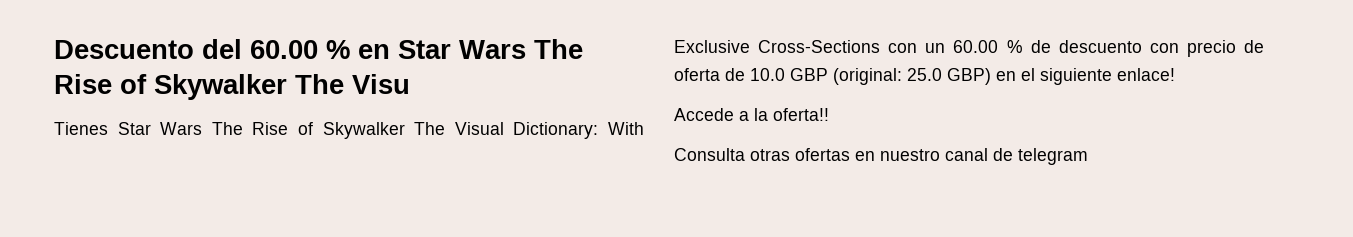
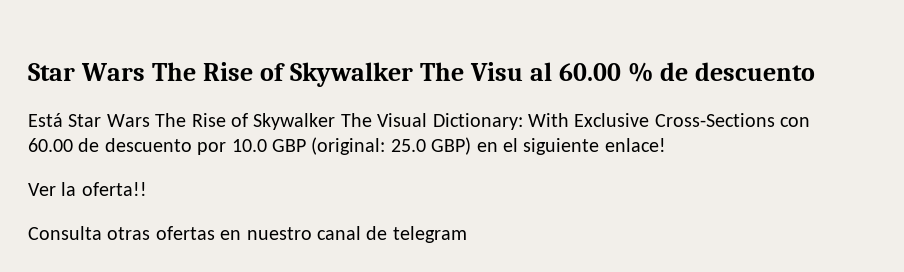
- Descuento del 60.00 % en Star Wars The Rise of Skywalker The Visu
- Tienes Star Wars The Rise of Skywalker The Visual Dictionary: With Exclusive Cross-Sections con un 60.00 % de descuento con precio de oferta de 10.0 GBP (original: 25.0 GBP) en el siguiente enlace!
+ Star Wars The Rise of Skywalker The Visu al 60.00 % de descuento
+ Está Star Wars The Rise of Skywalker The Visual Dictionary: With Exclusive Cross-Sections con 60.00 de descuento por 10.0 GBP (original: 25.0 GBP) en el siguiente enlace!
- Accede a la oferta!!
+ Ver la oferta!!

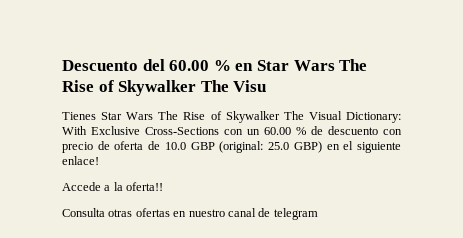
- Star Wars The Rise of Skywalker The Visu al 60.00 % de descuento
- Está Star Wars The Rise of Skywalker The Visual Dictionary: With Exclusive Cross-Sections con 60.00 de descuento por 10.0 GBP (original: 25.0 GBP) en el siguiente enlace!
+ Descuento del 60.00 % en Star Wars The Rise of Skywalker The Visu
+ Tienes Star Wars The Rise of Skywalker The Visual Dictionary: With Exclusive Cross-Sections con un 60.00 % de descuento con precio de oferta de 10.0 GBP (original: 25.0 GBP) en el siguiente enlace!
- Ver la oferta!!
+ Accede a la oferta!!

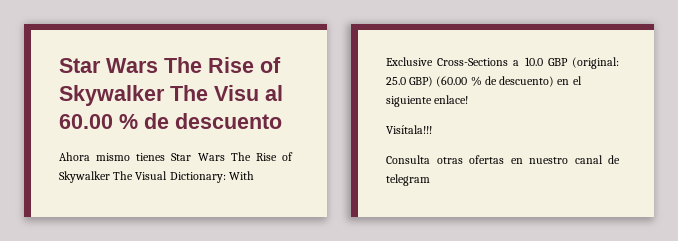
- Descuento del 60.00 % en Star Wars The Rise of Skywalker The Visu
- Tienes Star Wars The Rise of Skywalker The Visual Dictionary: With Exclusive Cross-Sections con un 60.00 % de descuento con precio de oferta de 10.0 GBP (original: 25.0 GBP) en el siguiente enlace!
+ Star Wars The Rise of Skywalker The Visu al 60.00 % de descuento
+ Ahora mismo tienes Star Wars The Rise of Skywalker The Visual Dictionary: With Exclusive Cross-Sections a 10.0 GBP (original: 25.0 GBP) (60.00 % de descuento) en el siguiente enlace!
- Accede a la oferta!!
+ Visítala!!!

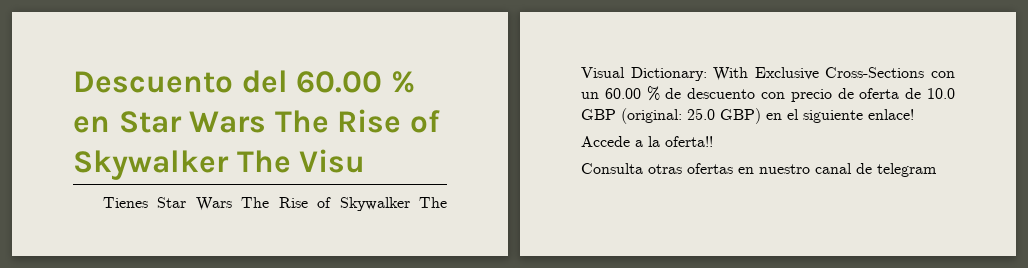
- Star Wars The Rise of Skywalker The Visu al 60.00 % de descuento
- Ahora mismo tienes Star Wars The Rise of Skywalker The Visual Dictionary: With Exclusive Cross-Sections a 10.0 GBP (original: 25.0 GBP) (60.00 % de descuento) en el siguiente enlace!
+ Descuento del 60.00 % en Star Wars The Rise of Skywalker The Visu
+ Tienes Star Wars The Rise of Skywalker The Visual Dictionary: With Exclusive Cross-Sections con un 60.00 % de descuento con precio de oferta de 10.0 GBP (original: 25.0 GBP) en el siguiente enlace!
- Visítala!!!
+ Accede a la oferta!!

